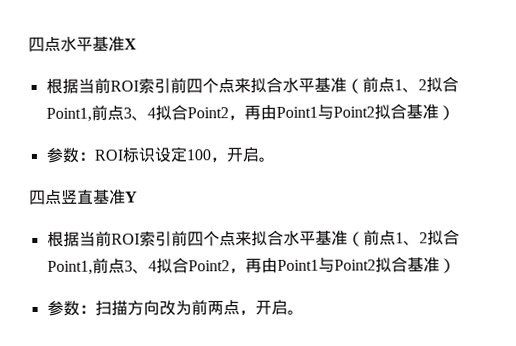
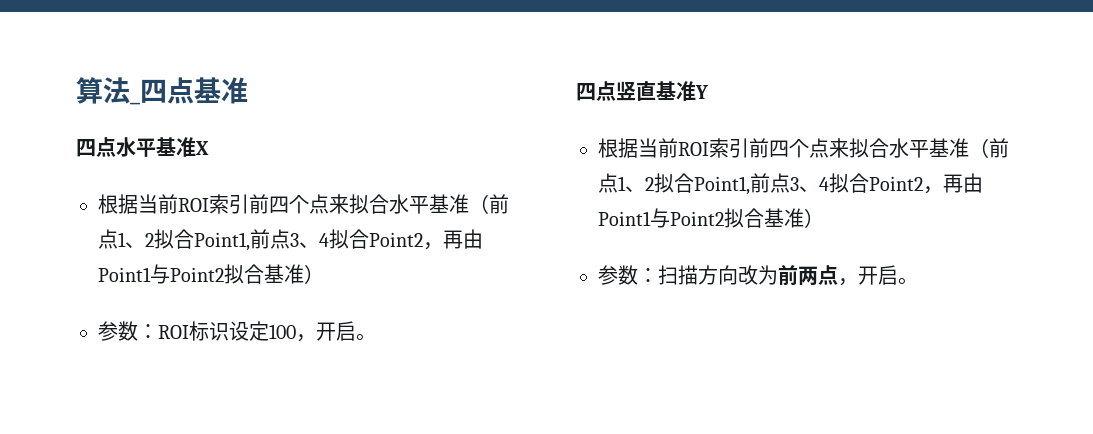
+ 算法_四点基准

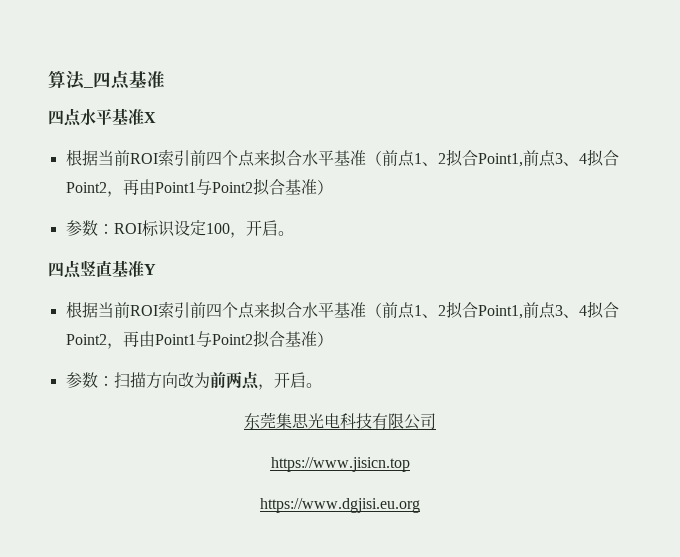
+ 东莞集思光电科技有限公司
+ https://www.jisicn.top
+ https://www.dgjisi.eu.org

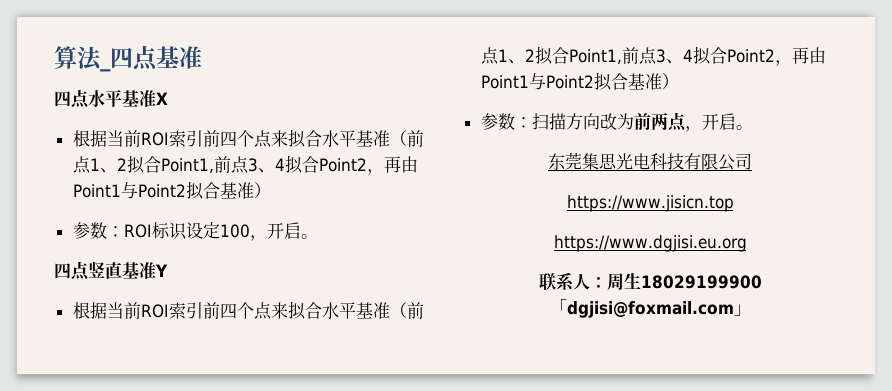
+ 联系人：周生18029199900「dgjisi@foxmail.com」

